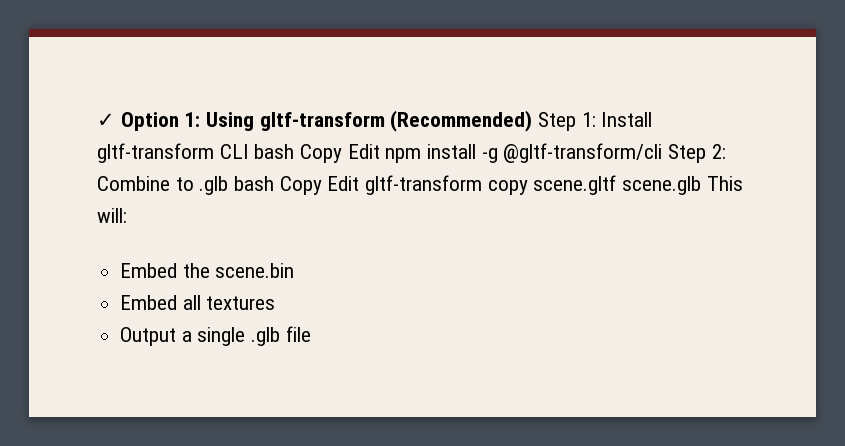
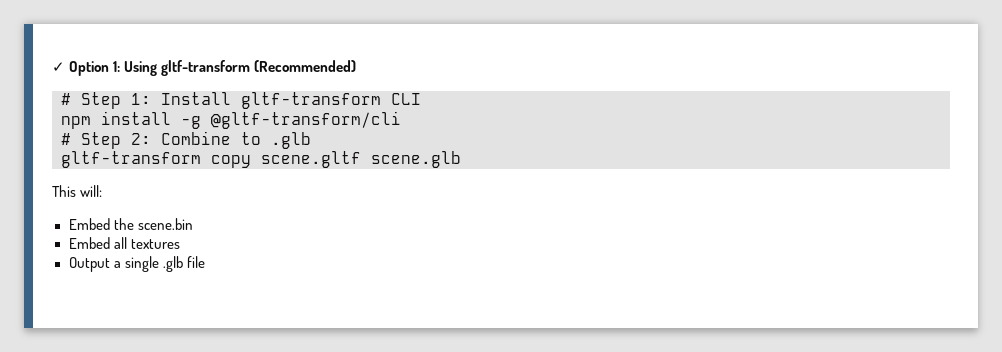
- ✓ Option 1: Using gltf-transform (Recommended) Step 1: Install gltf-transform CLI bash Copy Edit npm install -g @gltf-transform/cli Step 2: Combine to .glb bash Copy Edit gltf-transform copy scene.gltf scene.glb This will:
+ ✓ Option 1: Using gltf-transform (Recommended)
+ # Step 1: Install gltf-transform CLI
+ npm install -g @gltf-transform/cli
+ # Step 2: Combine to .glb
+ gltf-transform copy scene.gltf scene.glb
+ This will:

